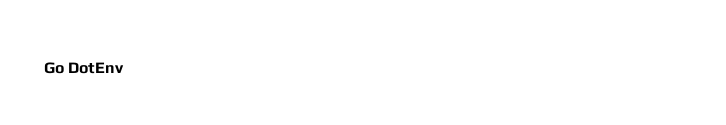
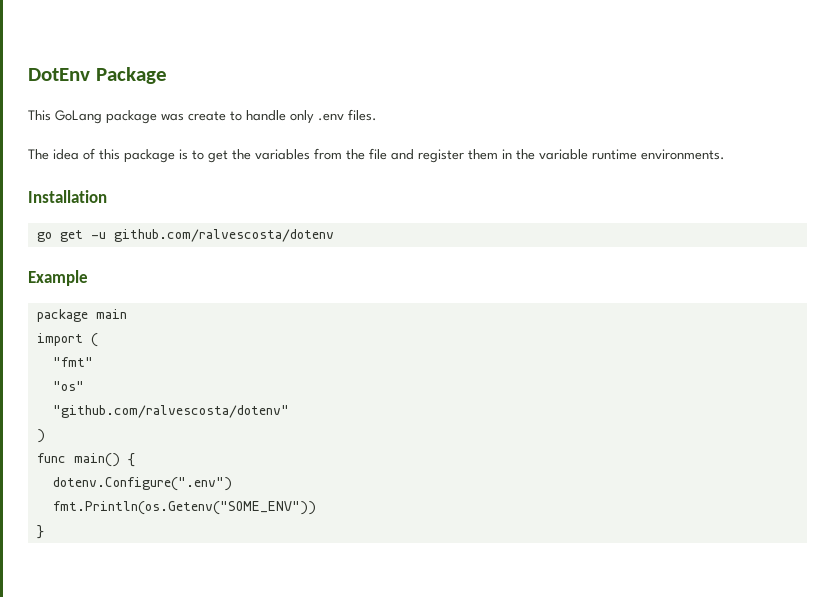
- Go DotEnv
+ DotEnv Package
+ This GoLang package was create to handle only .env files.
+ The idea of this package is to get the variables from the file and register them in the variable runtime environments.
+ Installation
+ go get -u github.com/ralvescosta/dotenv
+ Example
+ package main
+ import (
+ "fmt"
+ "os"
+ "github.com/ralvescosta/dotenv"
+ )
+ func main() {
+ dotenv.Configure(".env")
+ fmt.Println(os.Getenv("SOME_ENV"))
+ }

